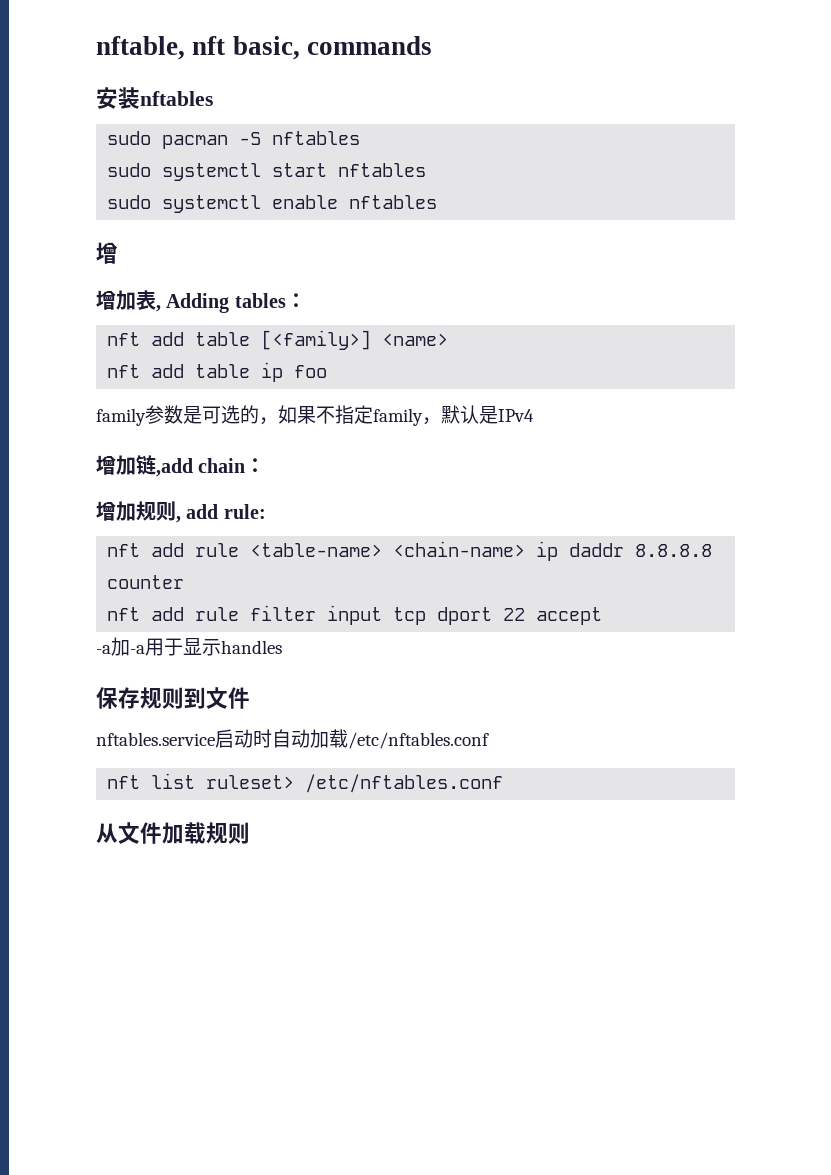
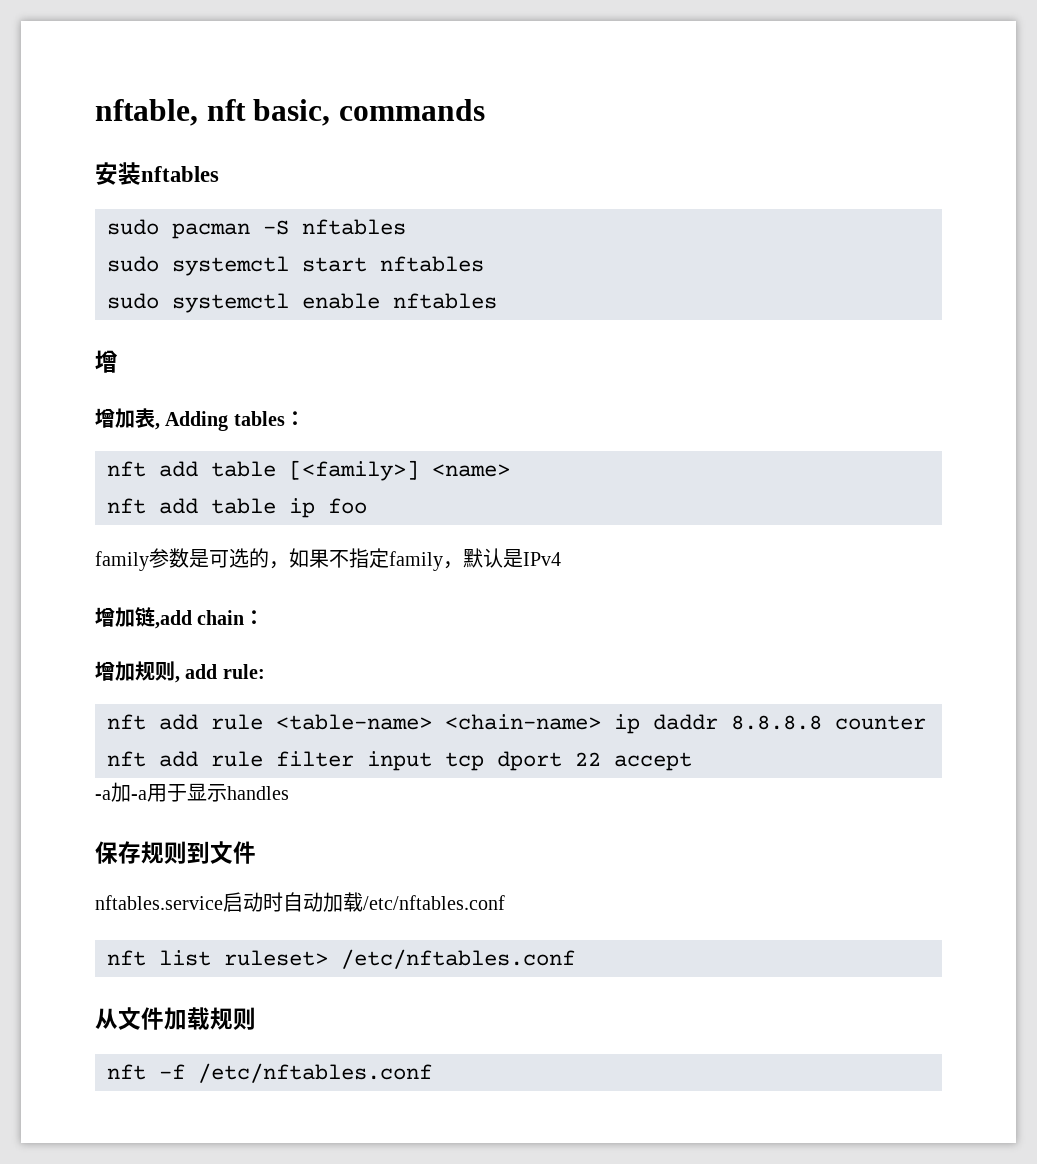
+ nft -f /etc/nftables.conf

